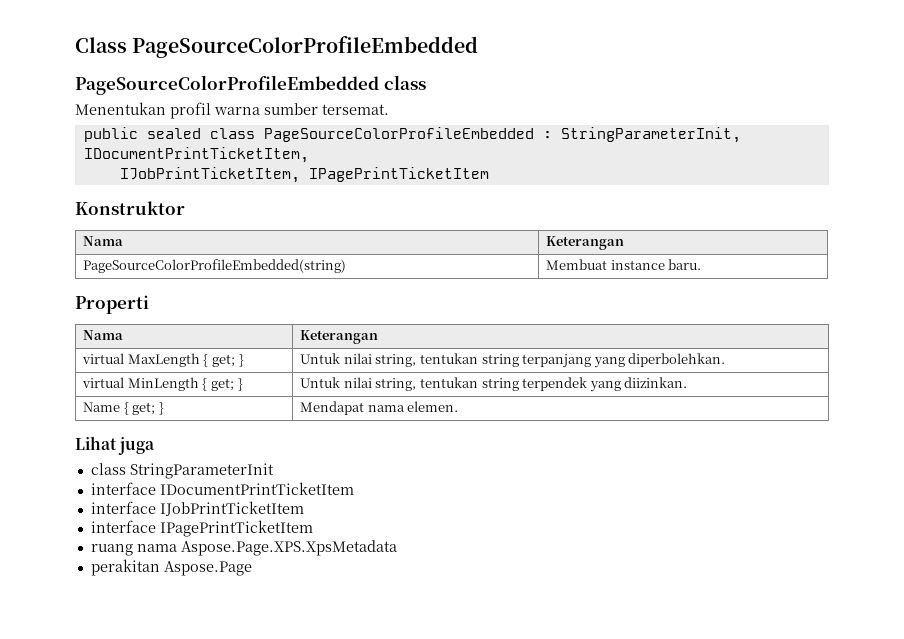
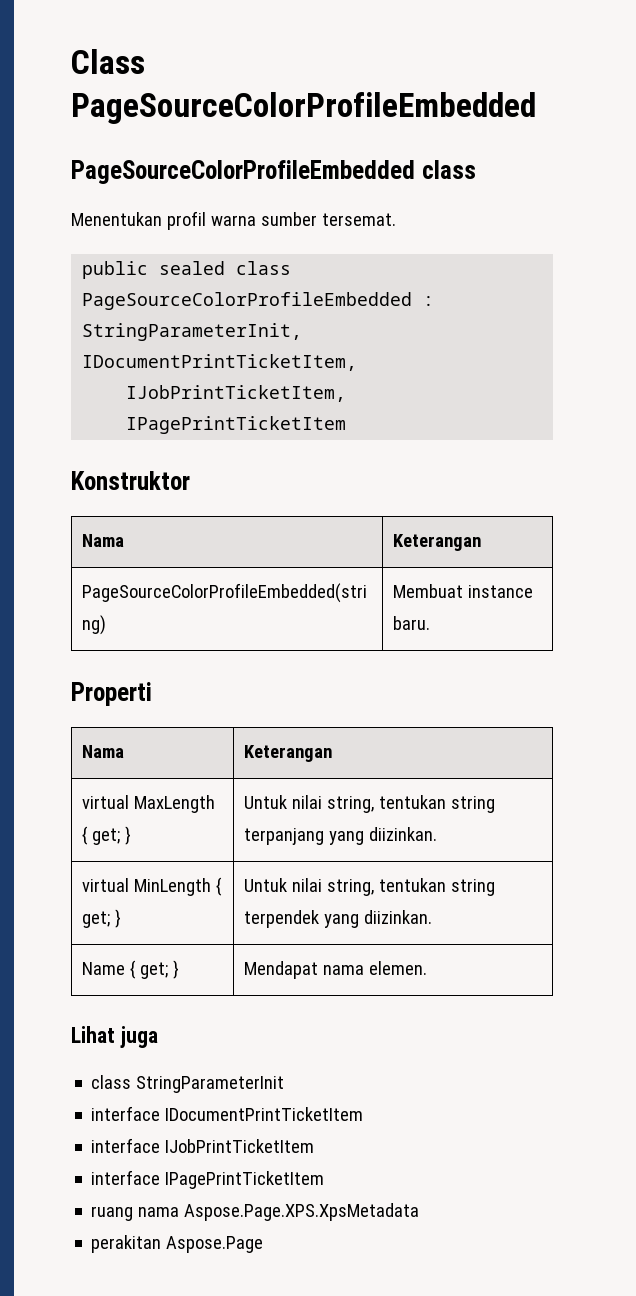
- virtual MaxLength { get; } | Untuk nilai string, tentukan string terpanjang yang diperbolehkan.
+ virtual MaxLength { get; } | Untuk nilai string, tentukan string terpanjang yang diizinkan.

